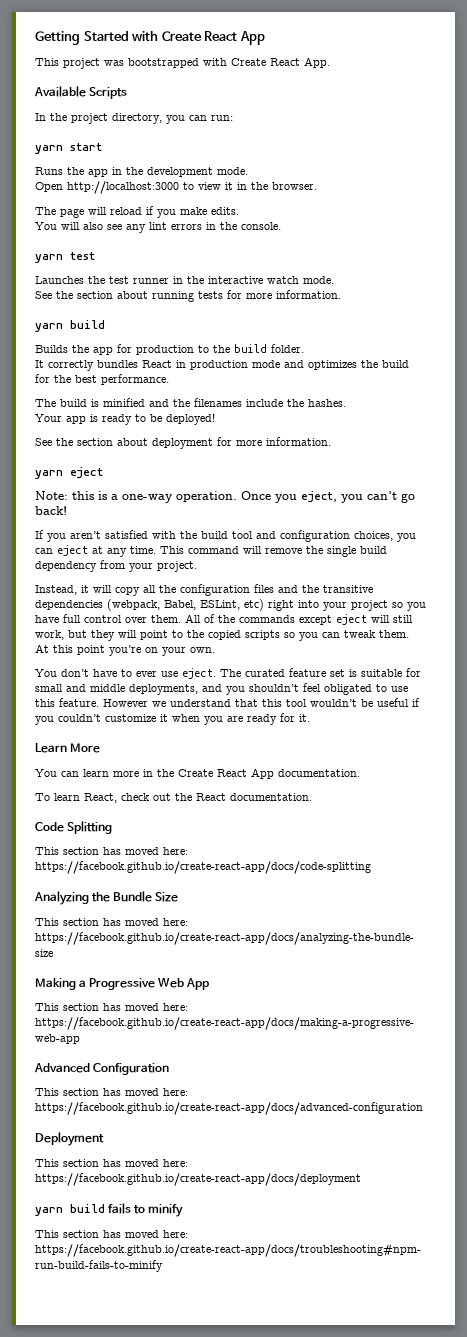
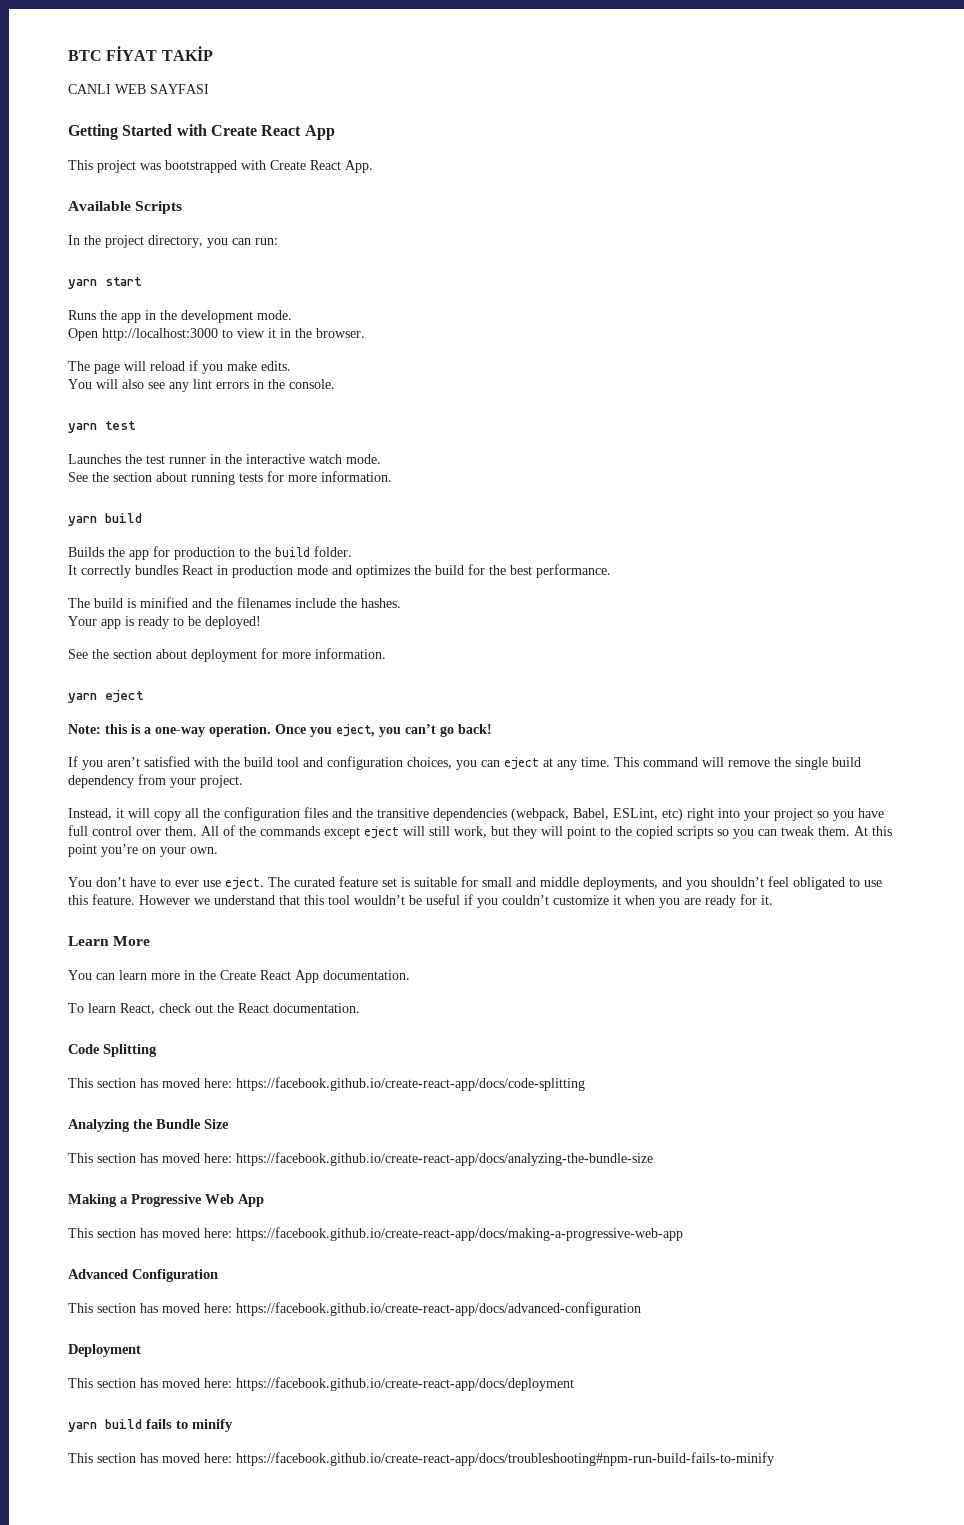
+ BTC FİYAT TAKİP
+ CANLI WEB SAYFASI

